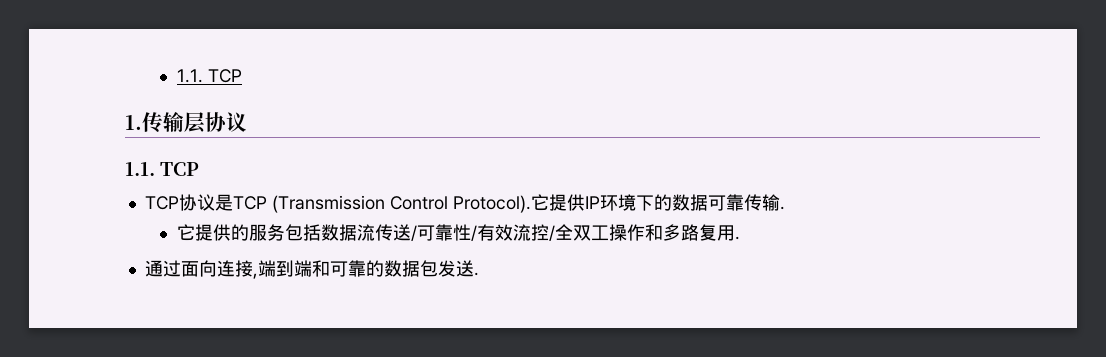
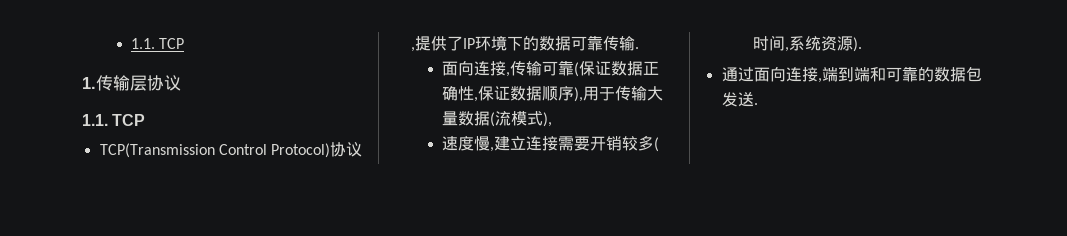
- TCP协议是TCP (Transmission Control Protocol).它提供IP环境下的数据可靠传输.
+ TCP(Transmission Control Protocol)协议,提供了IP环境下的数据可靠传输.
- 它提供的服务包括数据流传送/可靠性/有效流控/全双工操作和多路复用.
+ 面向连接,传输可靠(保证数据正确性,保证数据顺序),用于传输大量数据(流模式),
+ 速度慢,建立连接需要开销较多(时间,系统资源).

